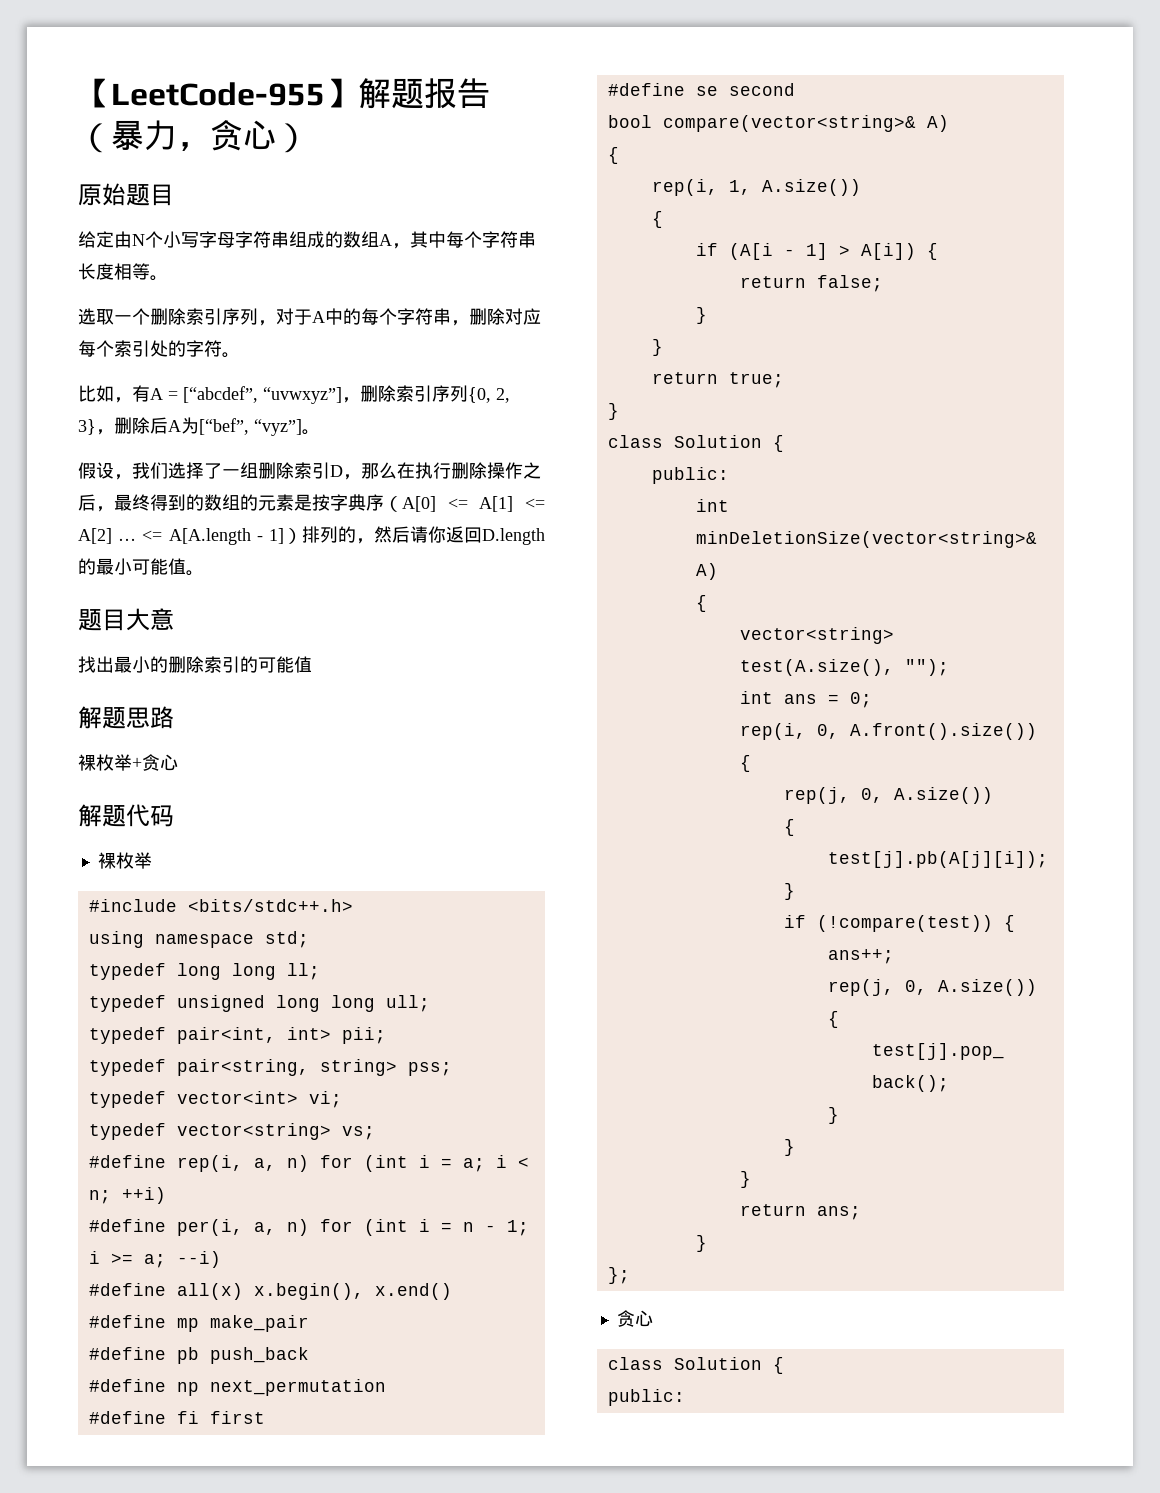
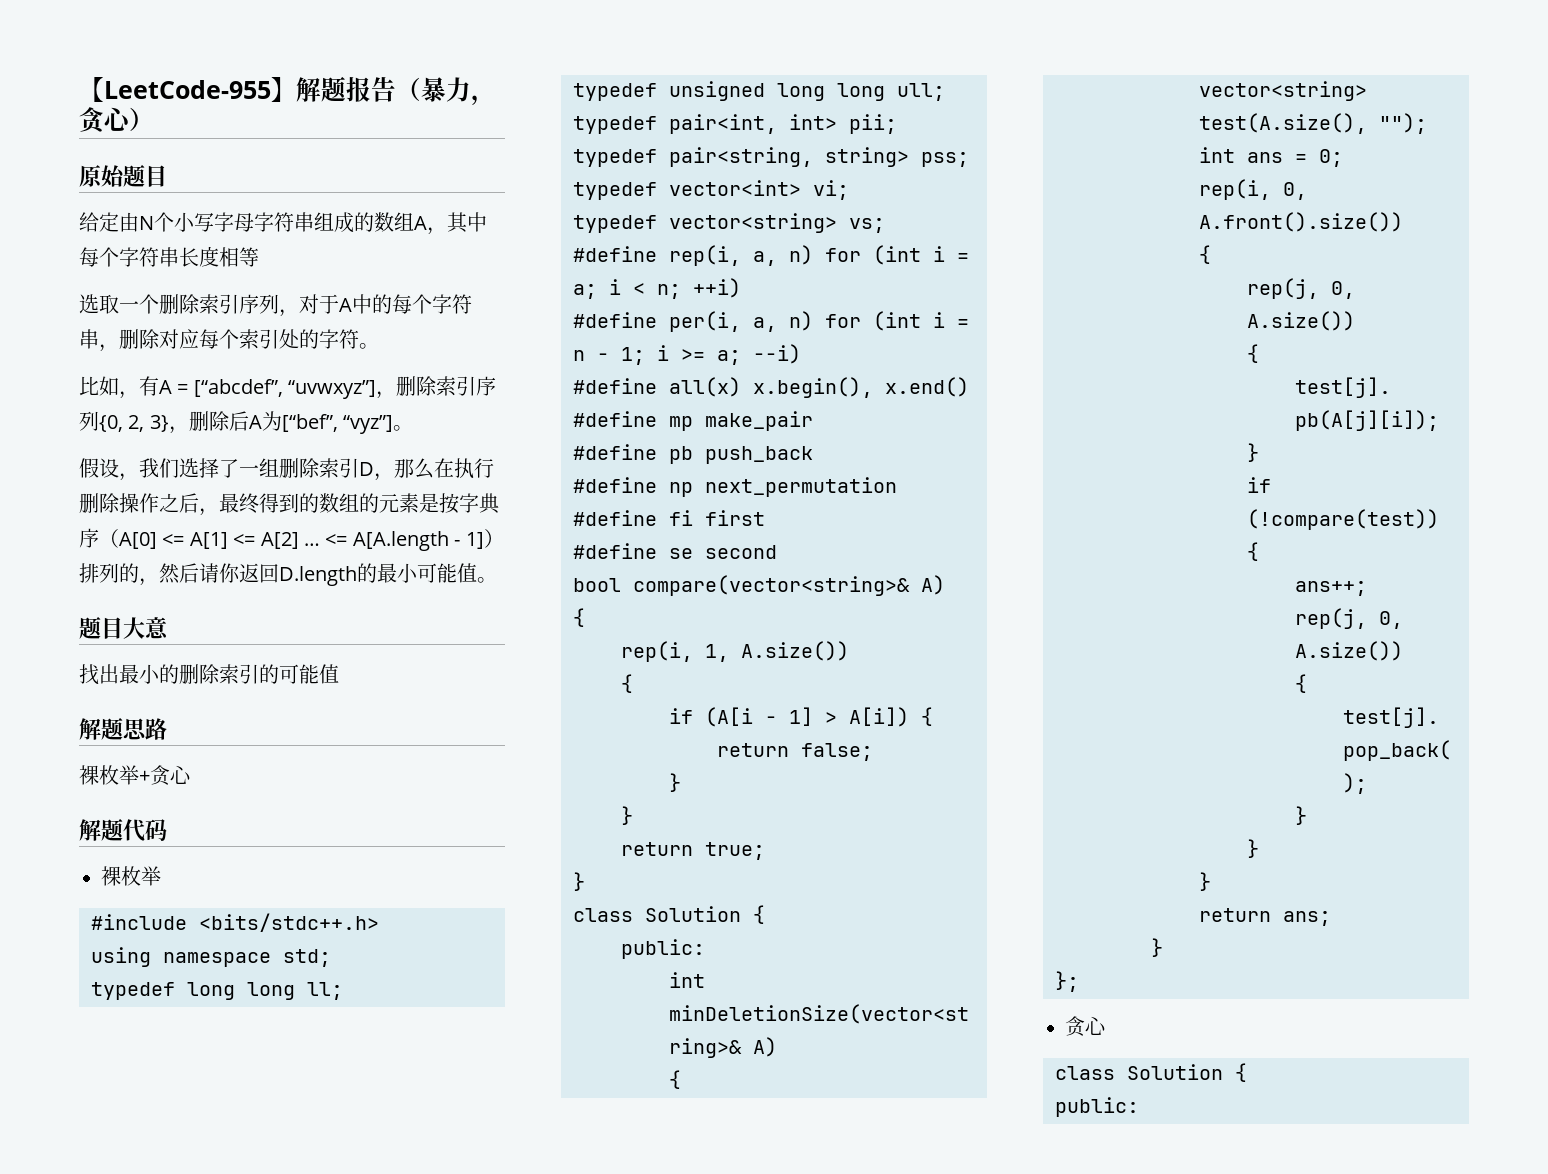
- 给定由N个小写字母字符串组成的数组A，其中每个字符串长度相等。
+ 给定由N个小写字母字符串组成的数组A，其中每个字符串长度相等

